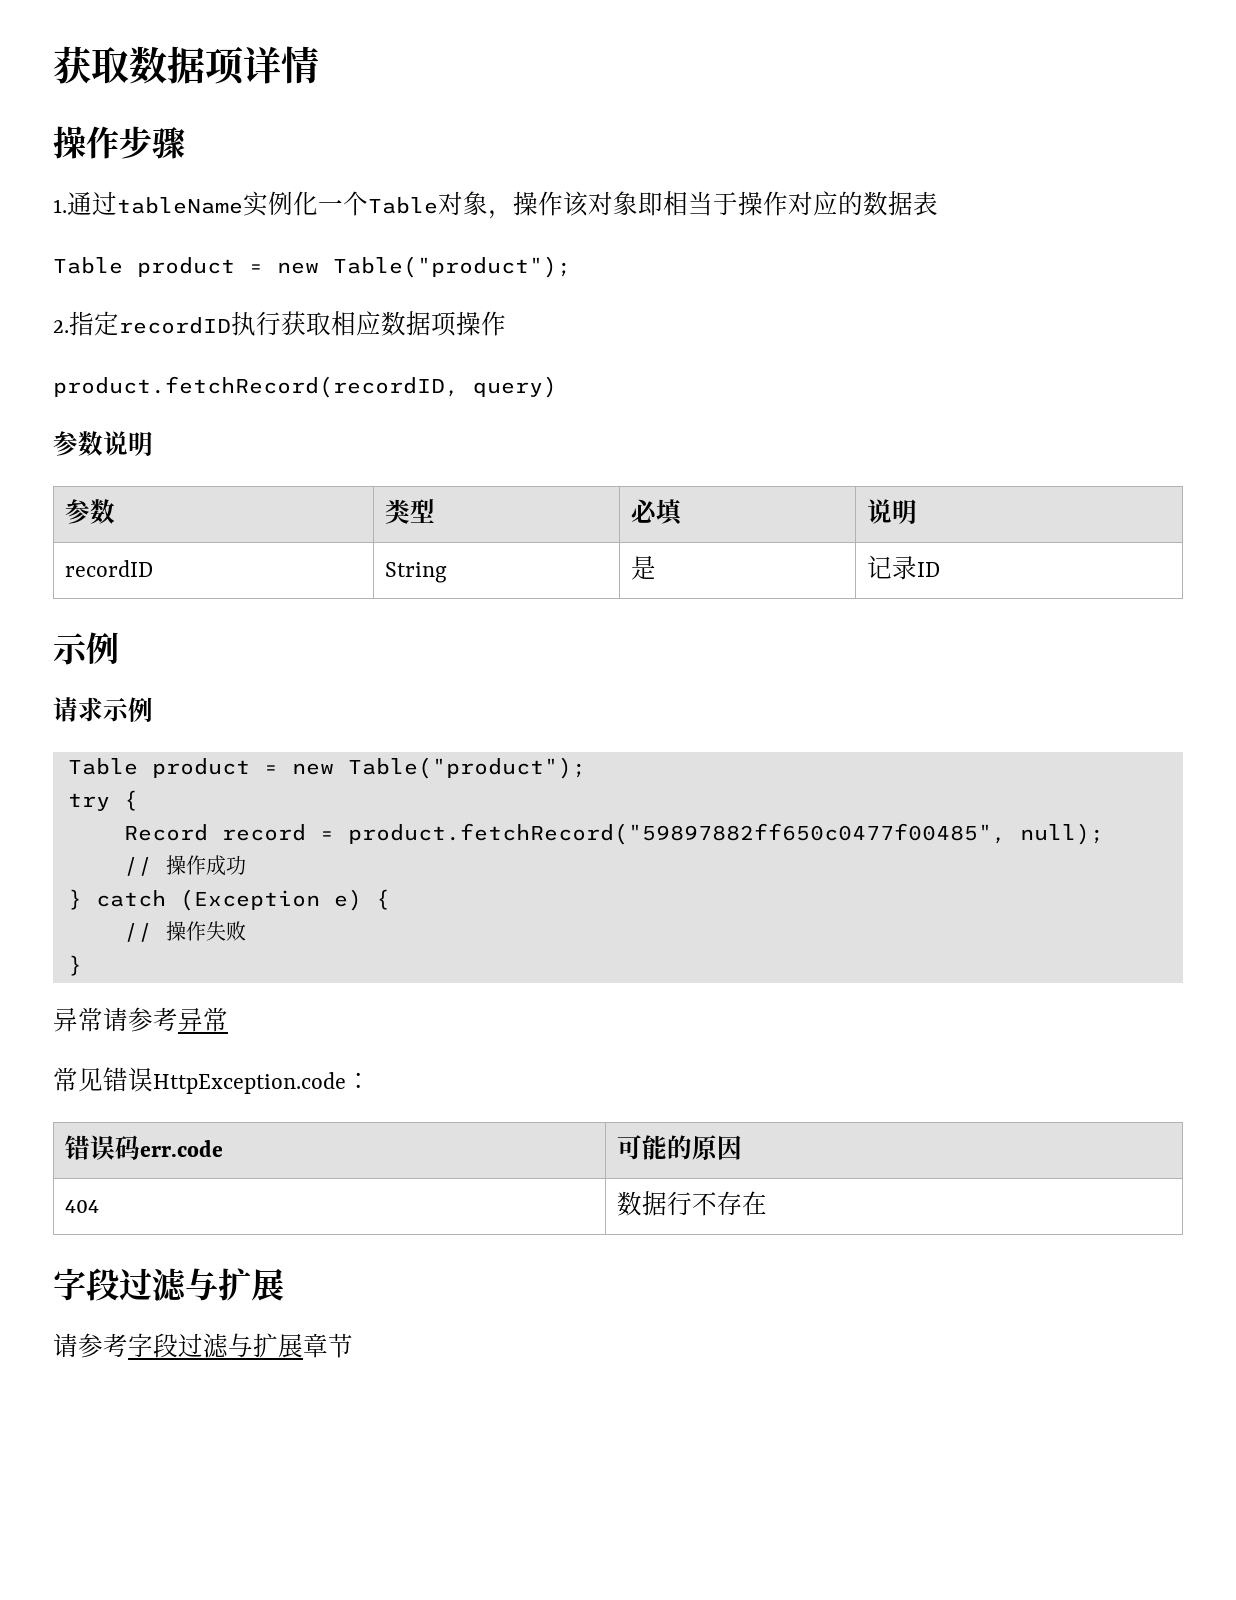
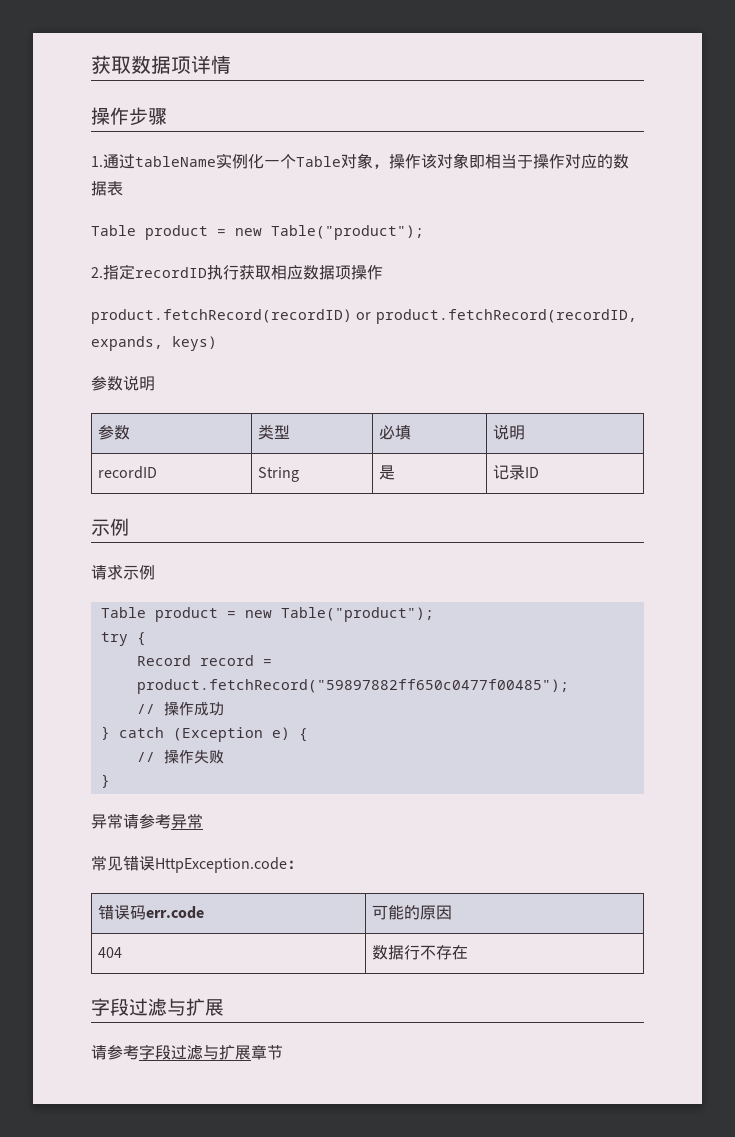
- product.fetchRecord(recordID, query)
+ product.fetchRecord(recordID) or product.fetchRecord(recordID, expands, keys)
- Record record = product.fetchRecord("59897882ff650c0477f00485", null);
+ Record record = product.fetchRecord("59897882ff650c0477f00485");

